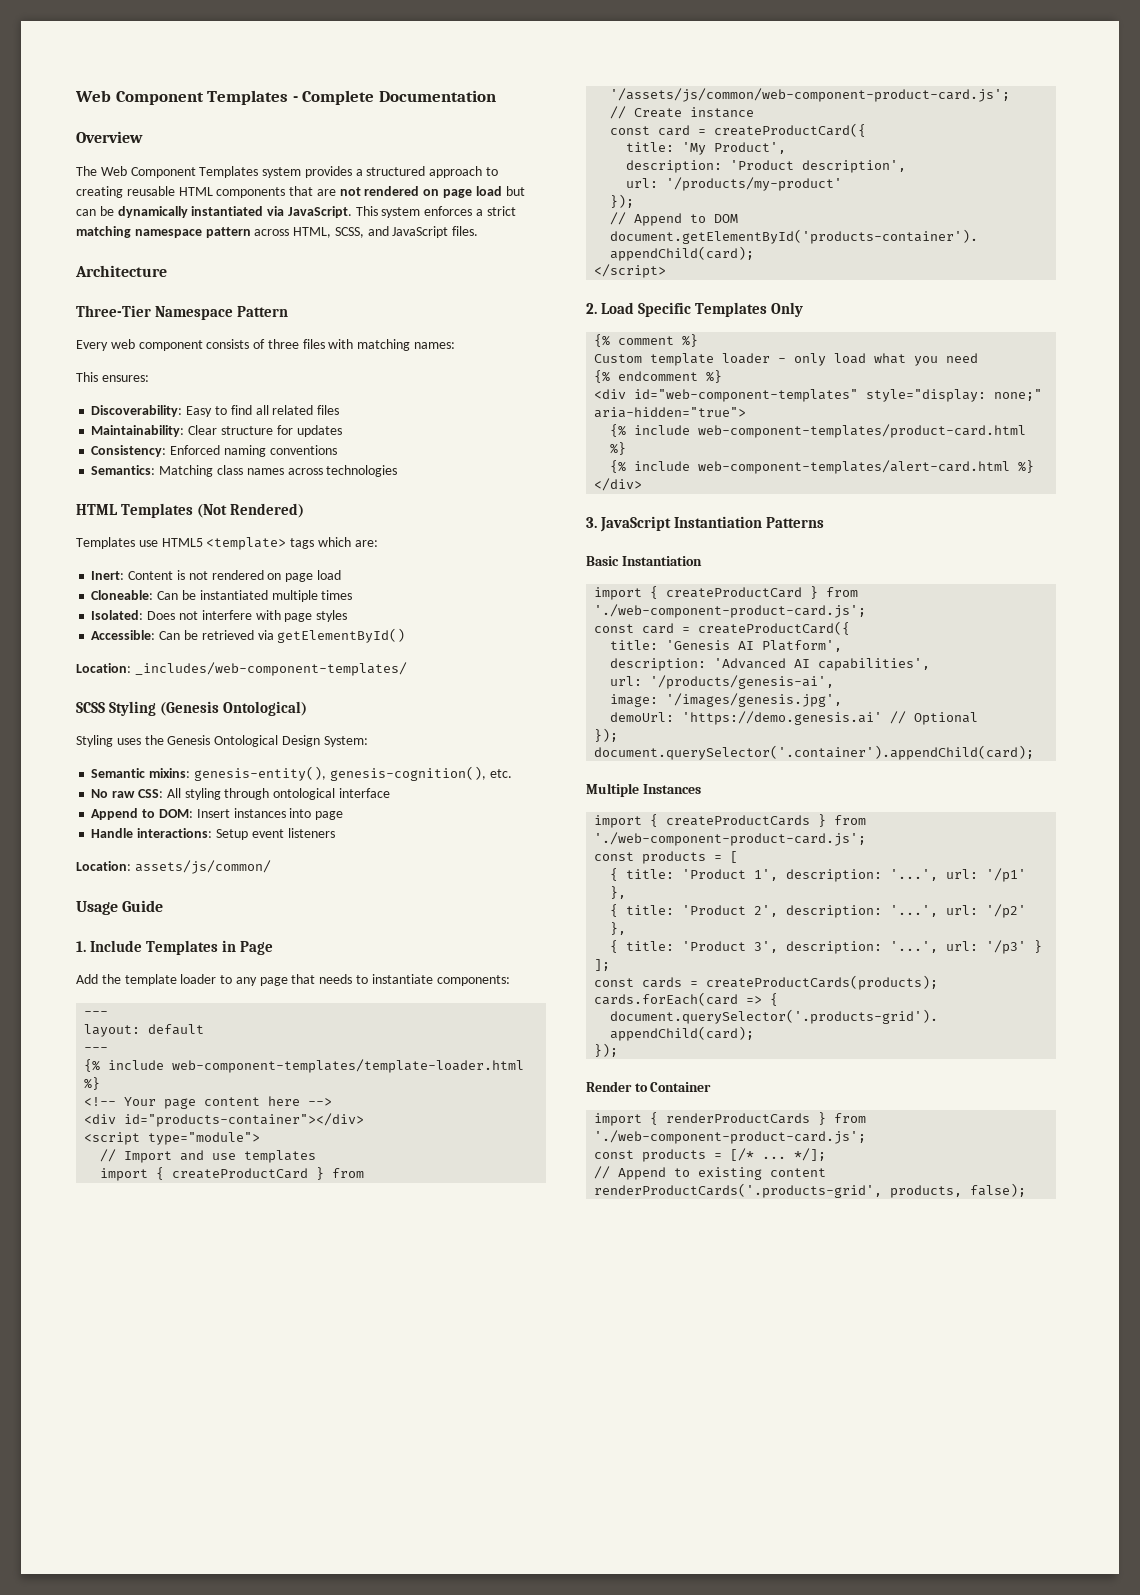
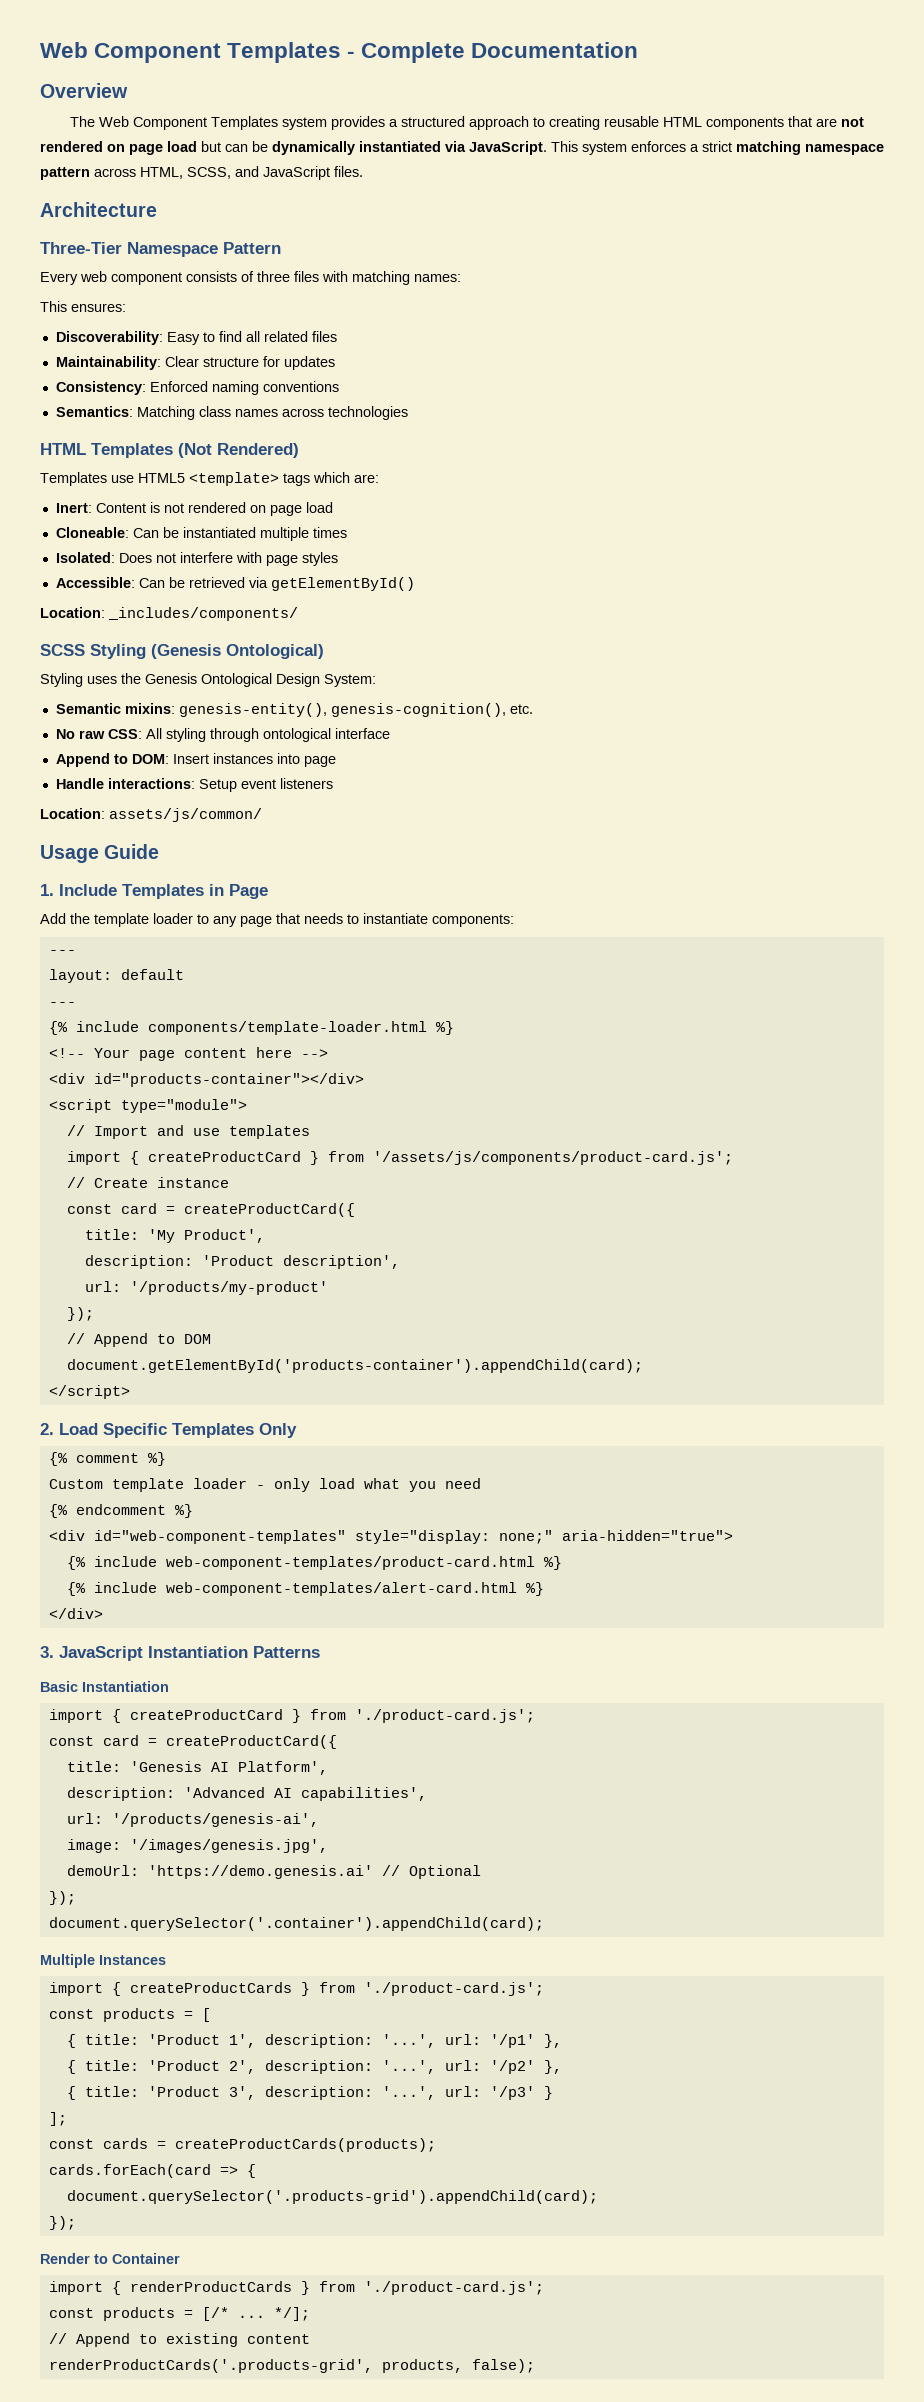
- Location: _includes/web-component-templates/
+ Location: _includes/components/
- {% include web-component-templates/template-loader.html %}
+ {% include components/template-loader.html %}
- import { createProductCard } from '/assets/js/common/web-component-product-card.js';
+ import { createProductCard } from '/assets/js/components/product-card.js';
- import { createProductCard } from './web-component-product-card.js';
+ import { createProductCard } from './product-card.js';
- import { createProductCards } from './web-component-product-card.js';
+ import { createProductCards } from './product-card.js';
- import { renderProductCards } from './web-component-product-card.js';
+ import { renderProductCards } from './product-card.js';

